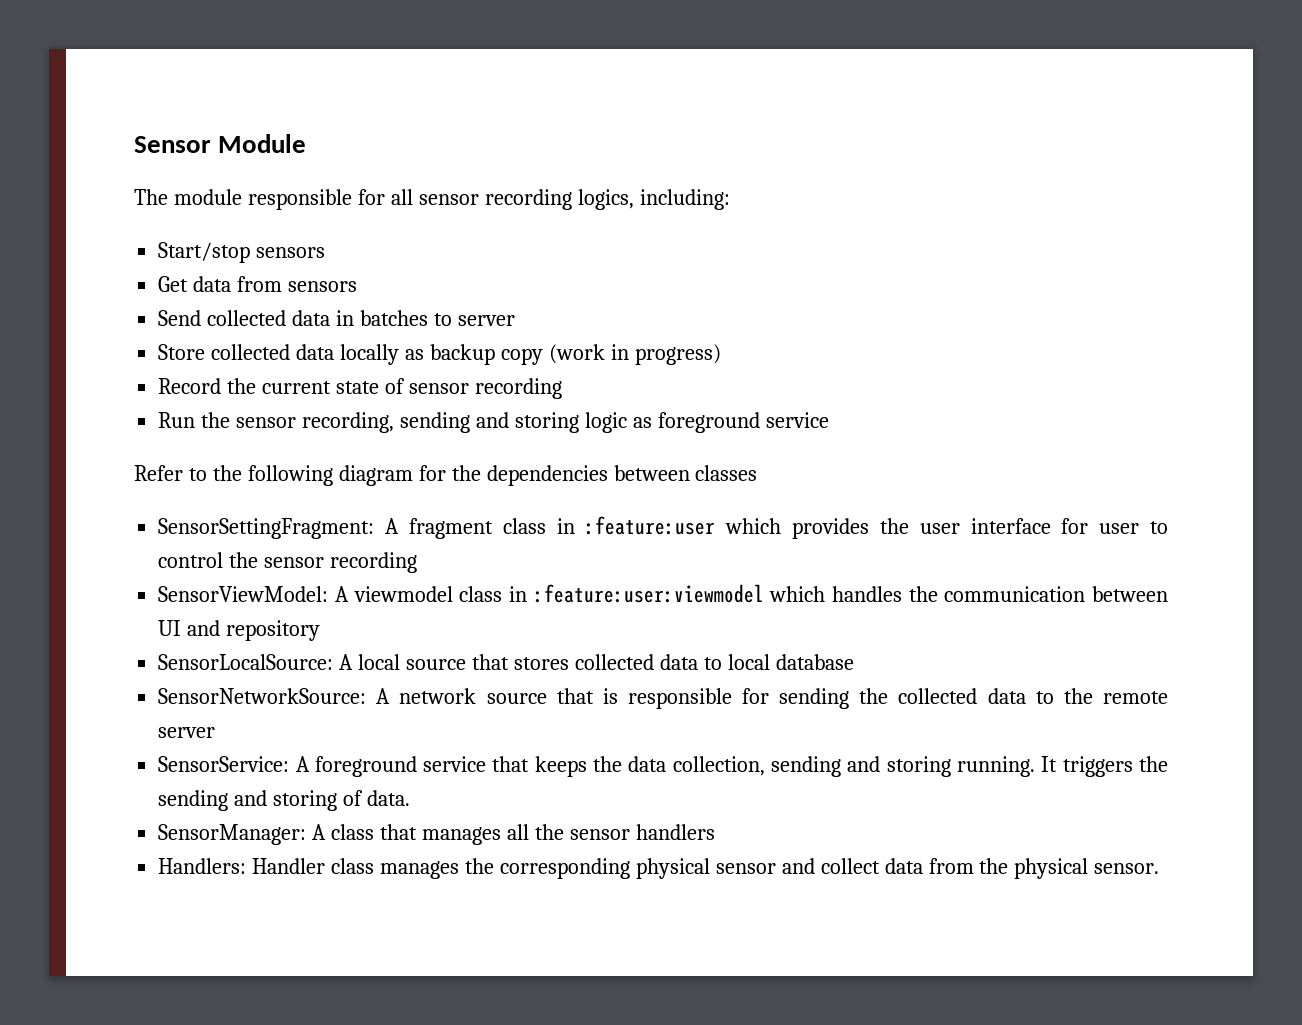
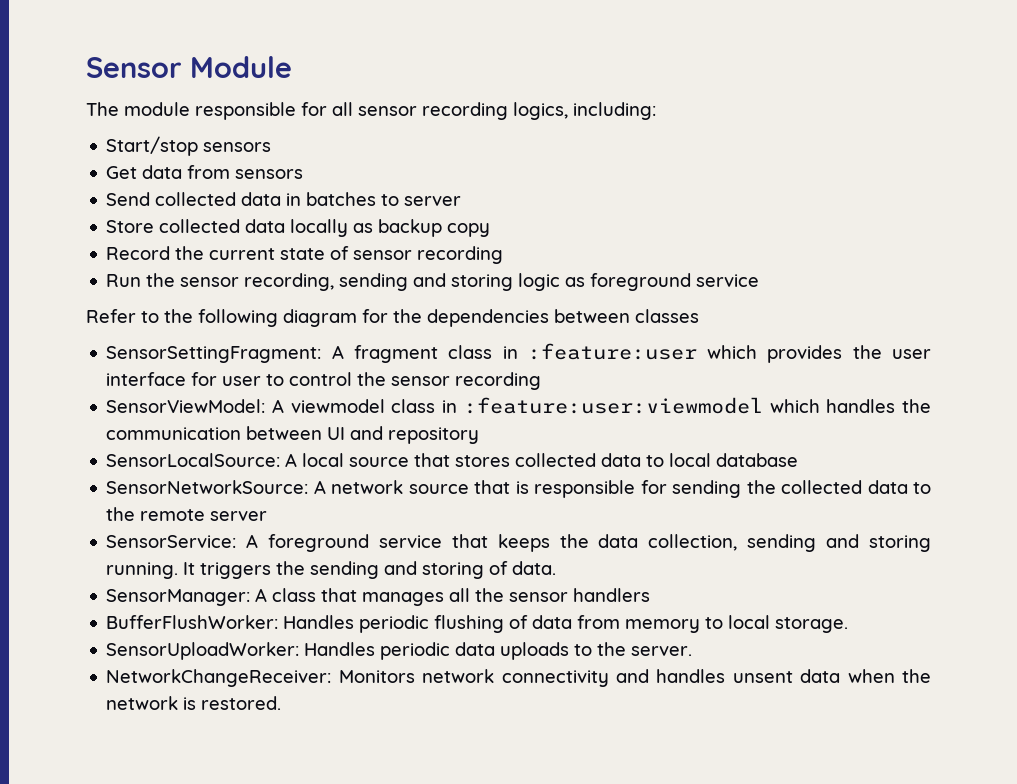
- Store collected data locally as backup copy (work in progress)
+ Store collected data locally as backup copy
- Handlers: Handler class manages the corresponding physical sensor and collect data from the physical sensor.
+ BufferFlushWorker: Handles periodic flushing of data from memory to local storage.
+ SensorUploadWorker: Handles periodic data uploads to the server.
+ NetworkChangeReceiver: Monitors network connectivity and handles unsent data when the network is restored.

